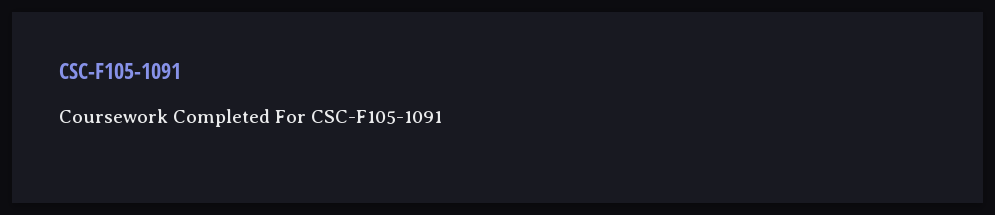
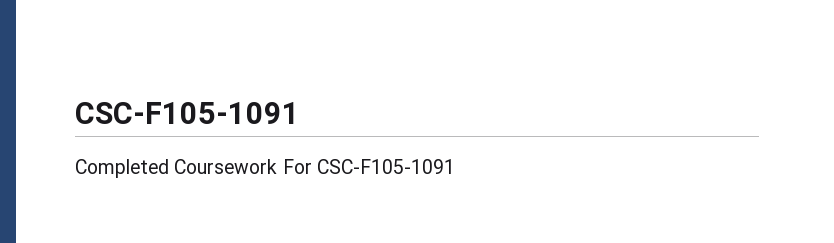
- Coursework Completed For CSC-F105-1091
+ Completed Coursework For CSC-F105-1091

